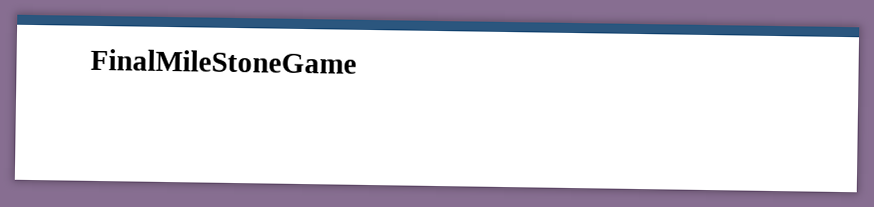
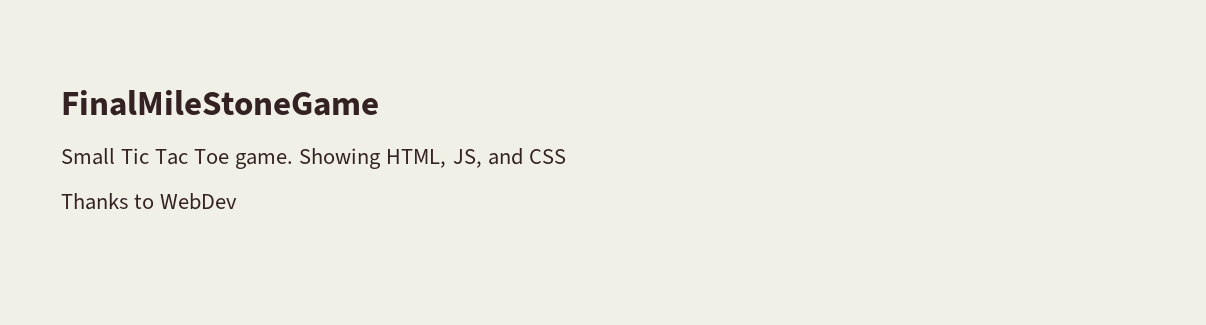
+ Small Tic Tac Toe game. Showing HTML, JS, and CSS
+ Thanks to WebDev

